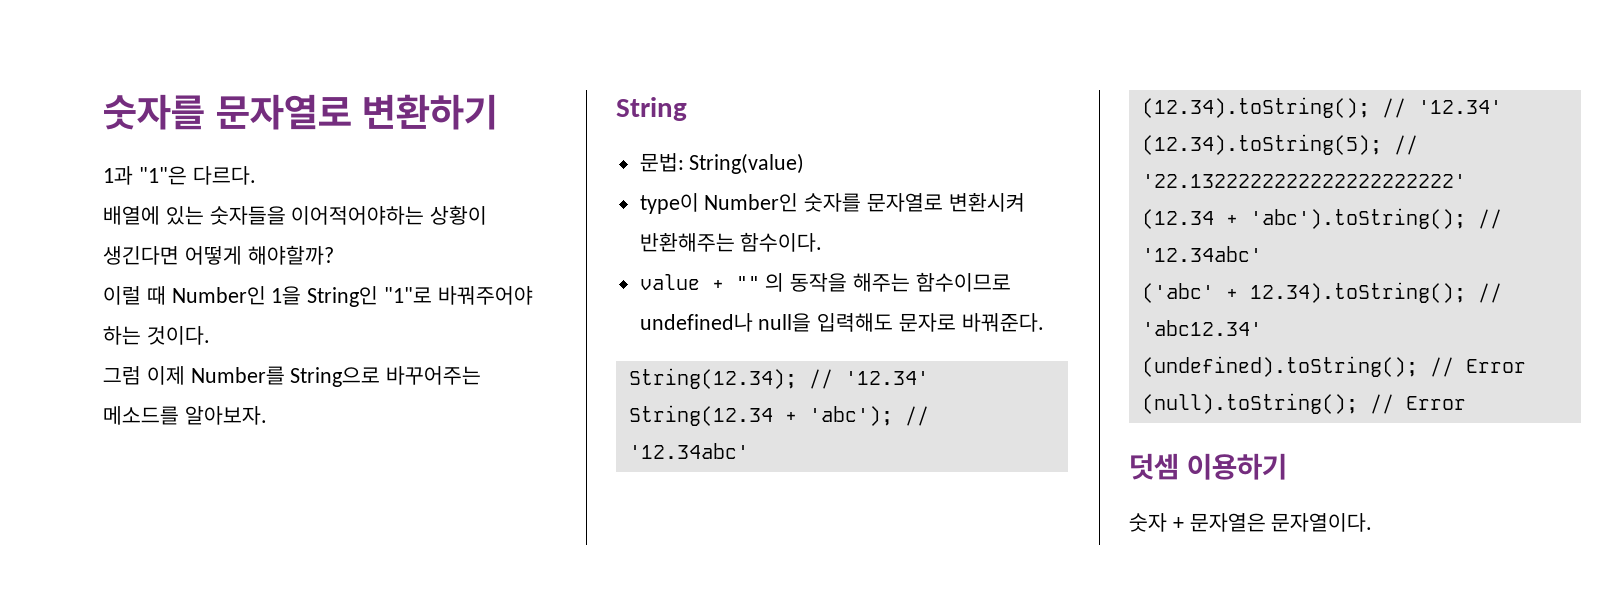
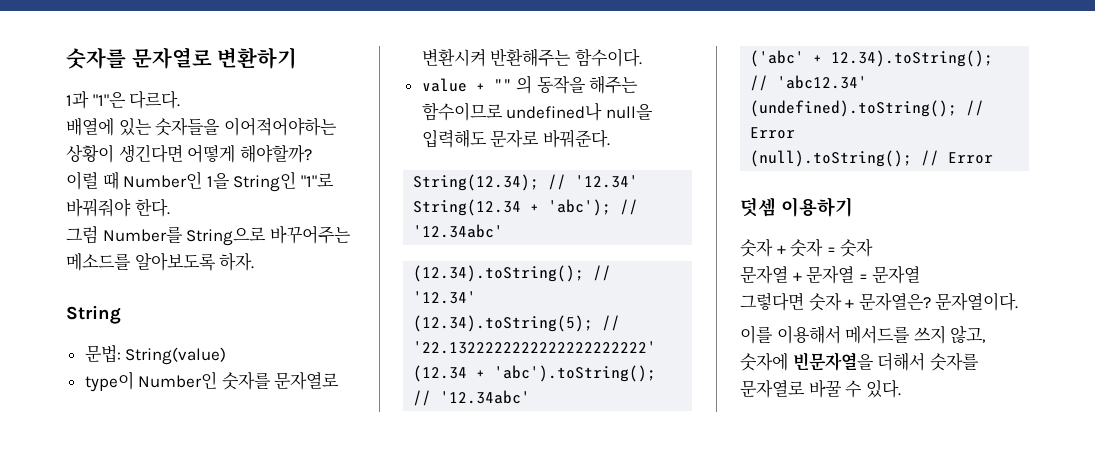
- 이럴 때 Number인 1을 String인 "1"로 바꿔주어야 하는 것이다.
+ 이럴 때 Number인 1을 String인 "1"로 바꿔줘야 한다.
- 그럼 이제 Number를 String으로 바꾸어주는 메소드를 알아보자.
+ 그럼 Number를 String으로 바꾸어주는 메소드를 알아보도록 하자.
- 숫자 + 문자열은 문자열이다.
+ 숫자 + 숫자 = 숫자
+ 문자열 + 문자열 = 문자열
+ 그렇다면 숫자 + 문자열은? 문자열이다.
+ 이를 이용해서 메서드를 쓰지 않고, 숫자에 빈문자열을 더해서 숫자를 문자열로 바꿀 수 있다.

